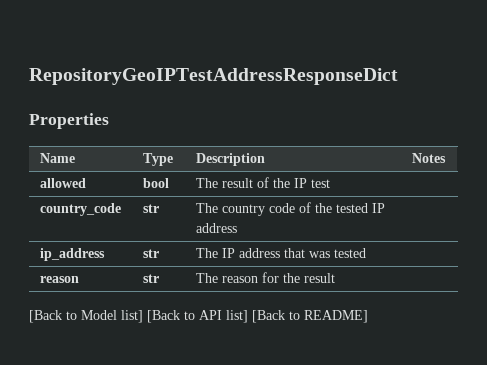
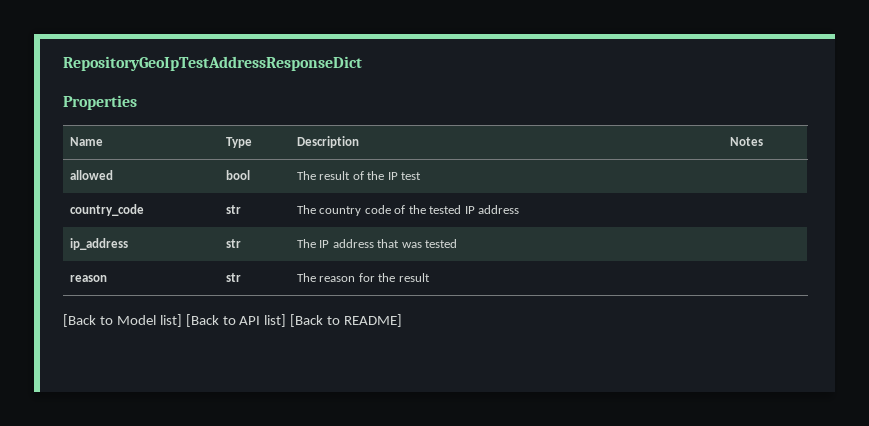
- RepositoryGeoIPTestAddressResponseDict
+ RepositoryGeoIpTestAddressResponseDict

